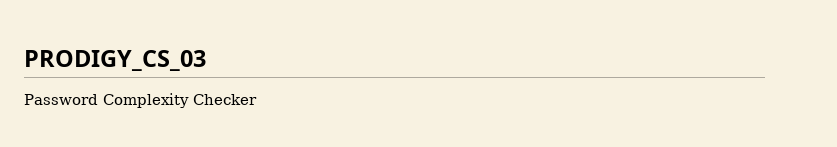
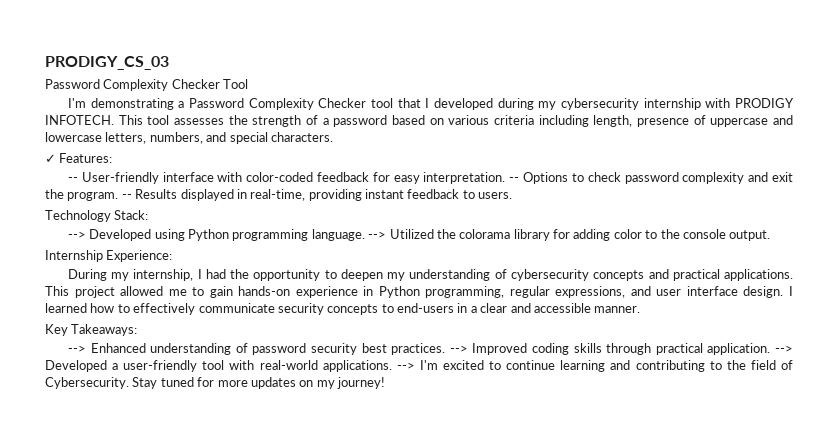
- Password Complexity Checker
+ Password Complexity Checker Tool
+ I'm demonstrating a Password Complexity Checker tool that I developed during my cybersecurity internship with PRODIGY INFOTECH. This tool assesses the strength of a password based on various criteria including length, presence of uppercase and lowercase letters, numbers, and special characters.
+ ✓ Features:
+ -- User-friendly interface with color-coded feedback for easy interpretation. -- Options to check password complexity and exit the program. -- Results displayed in real-time, providing instant feedback to users.
+ Technology Stack:
+ --> Developed using Python programming language. --> Utilized the colorama library for adding color to the console output.
+ Internship Experience:
+ During my internship, I had the opportunity to deepen my understanding of cybersecurity concepts and practical applications. This project allowed me to gain hands-on experience in Python programming, regular expressions, and user interface design. I learned how to effectively communicate security concepts to end-users in a clear and accessible manner.
+ Key Takeaways:
+ --> Enhanced understanding of password security best practices. --> Improved coding skills through practical application. --> Developed a user-friendly tool with real-world applications. --> I'm excited to continue learning and contributing to the field of Cybersecurity. Stay tuned for more updates on my journey!

